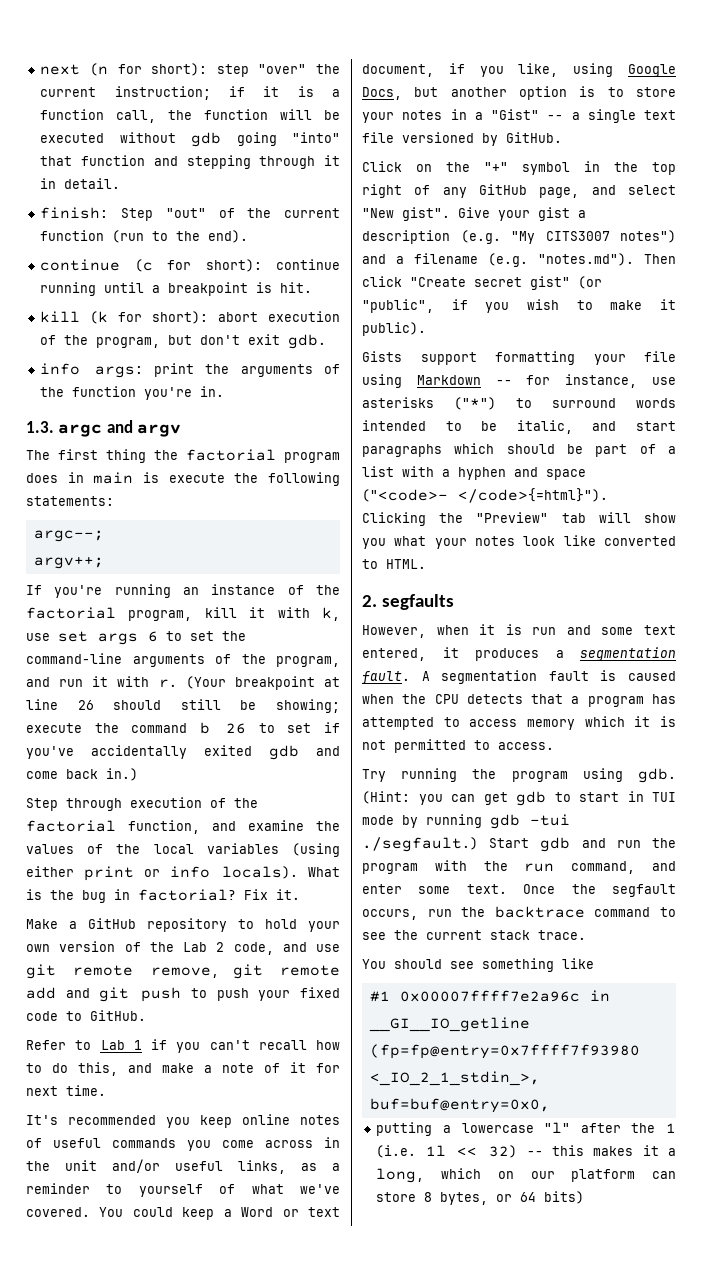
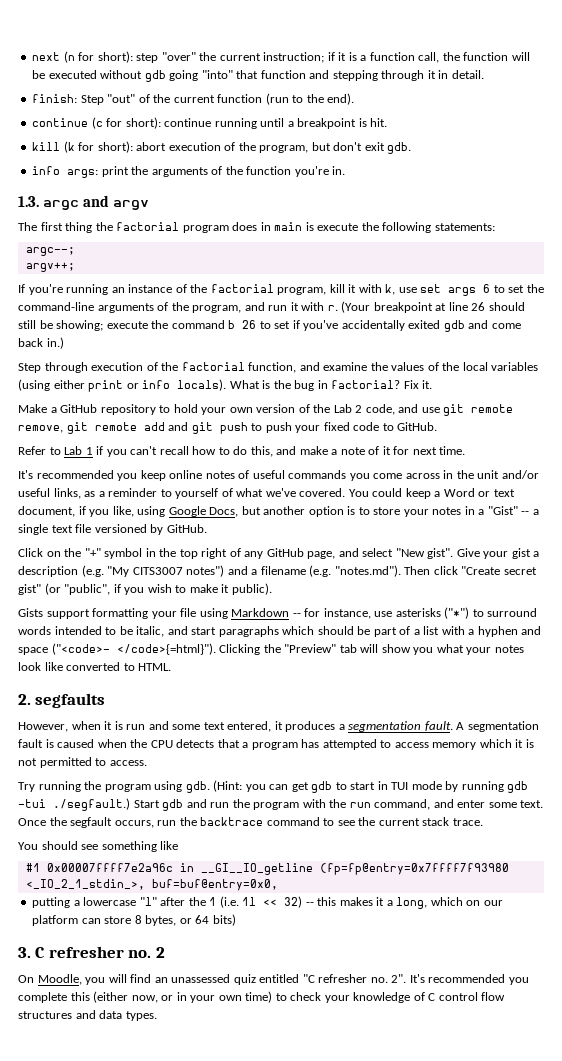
+ 3. C refresher no. 2
+ On Moodle, you will find an unassessed quiz entitled "C refresher no. 2". It's recommended you complete this (either now, or in your own time) to check your knowledge of C control flow structures and data types.

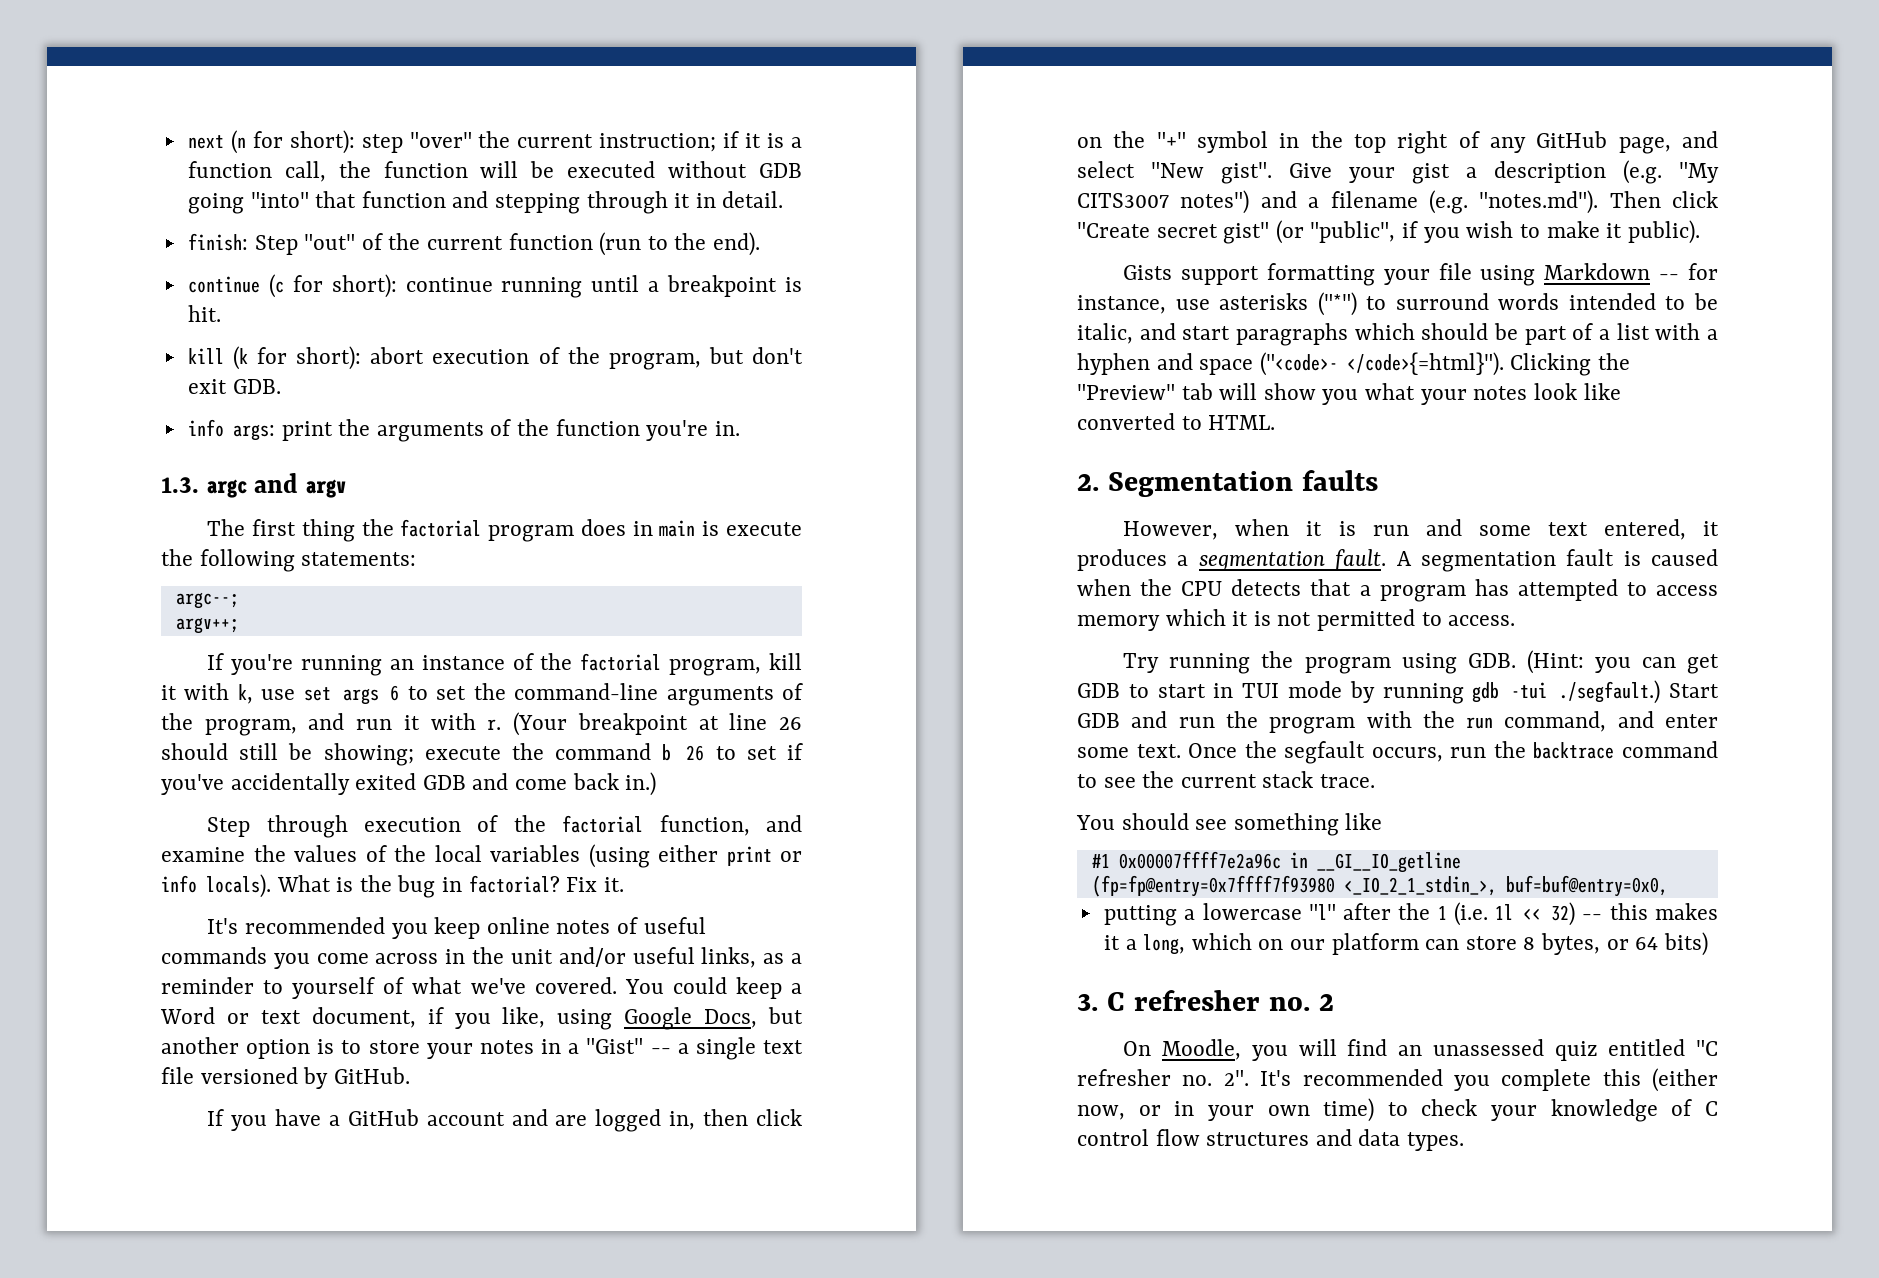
- next (n for short): step "over" the current instruction; if it is a function call, the function will be executed without gdb going "into" that function and stepping through it in detail.
+ next (n for short): step "over" the current instruction; if it is a function call, the function will be executed without GDB going "into" that function and stepping through it in detail.
- kill (k for short): abort execution of the program, but don't exit gdb.
+ kill (k for short): abort execution of the program, but don't exit GDB.
- (Your breakpoint at line 26 should still be showing; execute the command b 26 to set if you've accidentally exited gdb and come back in.)
+ (Your breakpoint at line 26 should still be showing; execute the command b 26 to set if you've accidentally exited GDB and come back in.)
- Make a GitHub repository to hold your own version of the Lab 2 code, and use git remote remove, git remote add and git push to push your fixed code to GitHub.
- Refer to Lab 1 if you can't recall how to do this, and make a note of it for next time.
- Click on the "+" symbol in the top right of any GitHub page, and select "New gist".
+ If you have a GitHub account and are logged in, then click on the "+" symbol in the top right of any GitHub page, and select "New gist".
- 2. segfaults
+ 2. Segmentation faults
- Try running the program using gdb. (Hint: you can get gdb to start in TUI mode by running gdb -tui ./segfault.) Start gdb and run the program with the run command, and enter some text.
+ Try running the program using GDB. (Hint: you can get GDB to start in TUI mode by running gdb -tui ./segfault.) Start GDB and run the program with the run command, and enter some text.

